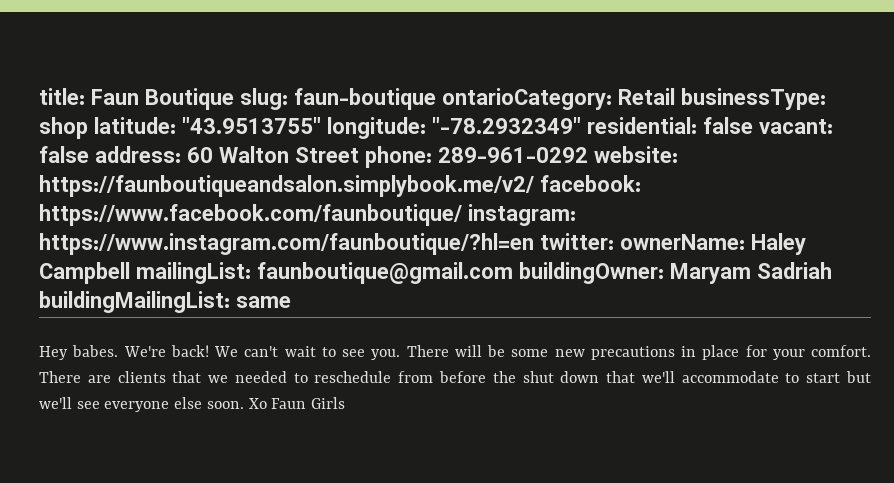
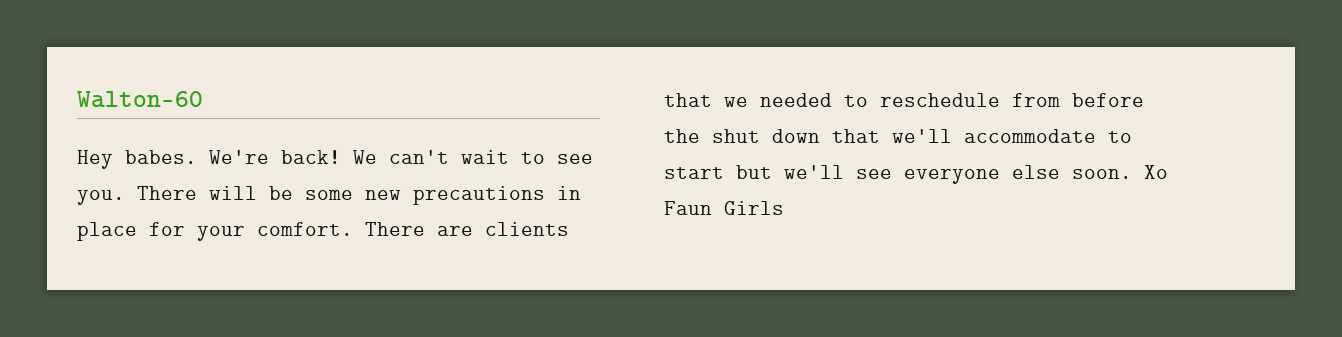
- title: Faun Boutique slug: faun-boutique ontarioCategory: Retail businessType: shop latitude: "43.9513755" longitude: "-78.2932349" residential: false vacant: false address: 60 Walton Street phone: 289-961-0292 website: https://faunboutiqueandsalon.simplybook.me/v2/ facebook: https://www.facebook.com/faunboutique/ instagram: https://www.instagram.com/faunboutique/?hl=en twitter: ownerName: Haley Campbell mailingList: faunboutique@gmail.com buildingOwner: Maryam Sadriah buildingMailingList: same
+ Walton-60

